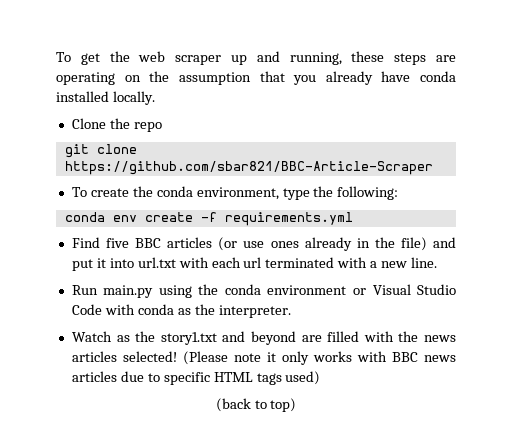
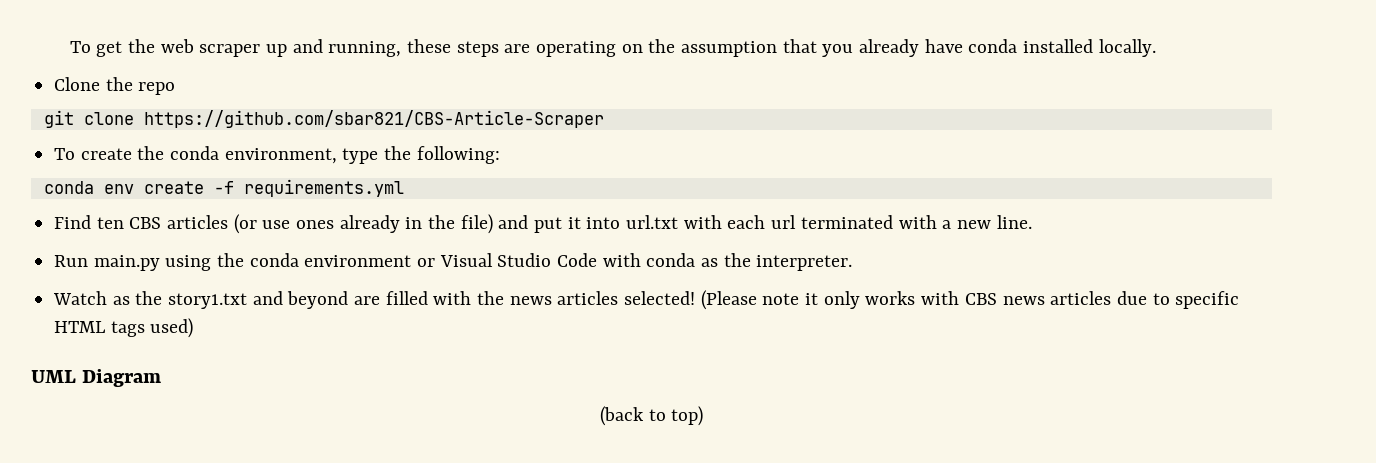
- git clone https://github.com/sbar821/BBC-Article-Scraper
+ git clone https://github.com/sbar821/CBS-Article-Scraper
- Find five BBC articles (or use ones already in the file) and put it into url.txt with each url terminated with a new line.
+ Find ten CBS articles (or use ones already in the file) and put it into url.txt with each url terminated with a new line.
- (Please note it only works with BBC news articles due to specific HTML tags used)
+ (Please note it only works with CBS news articles due to specific HTML tags used)
+ UML Diagram

